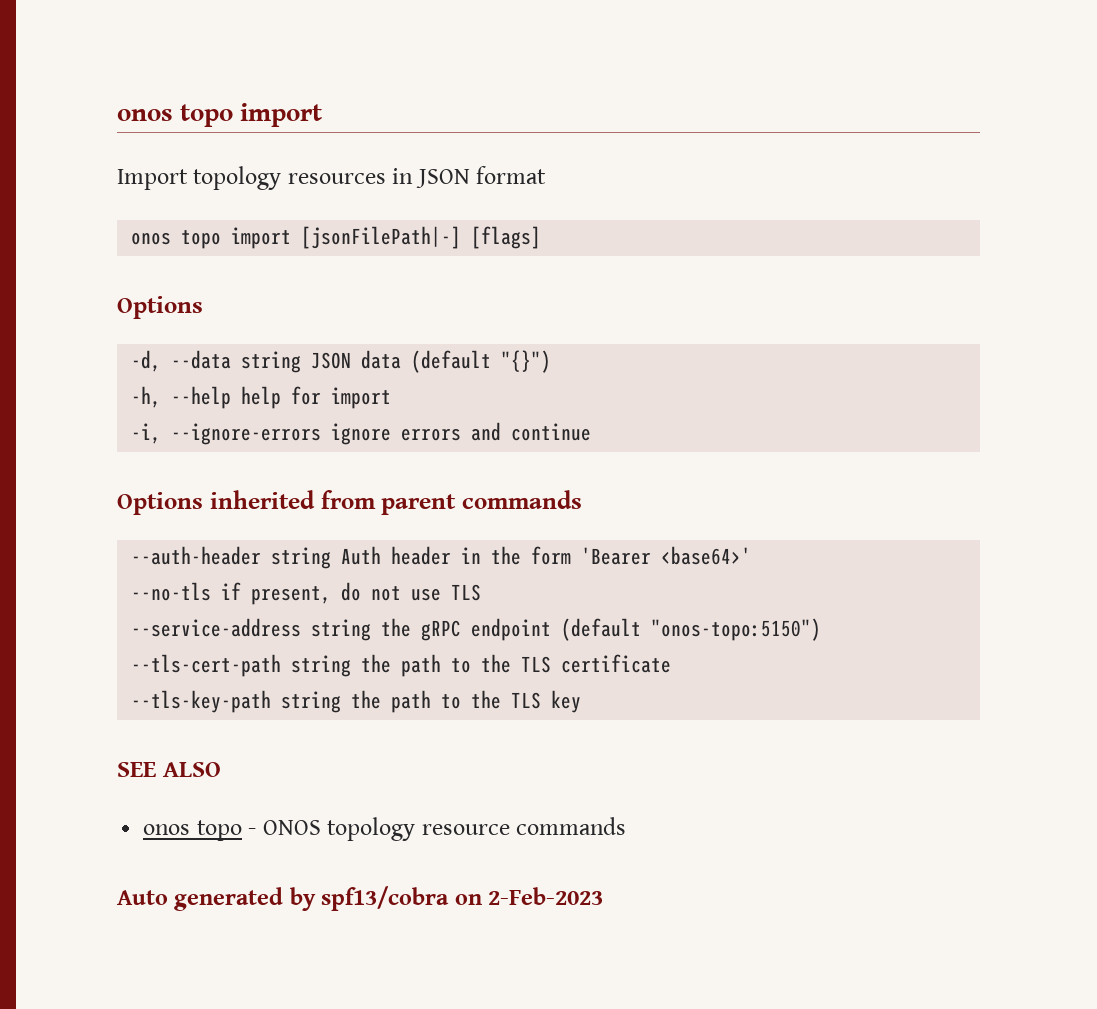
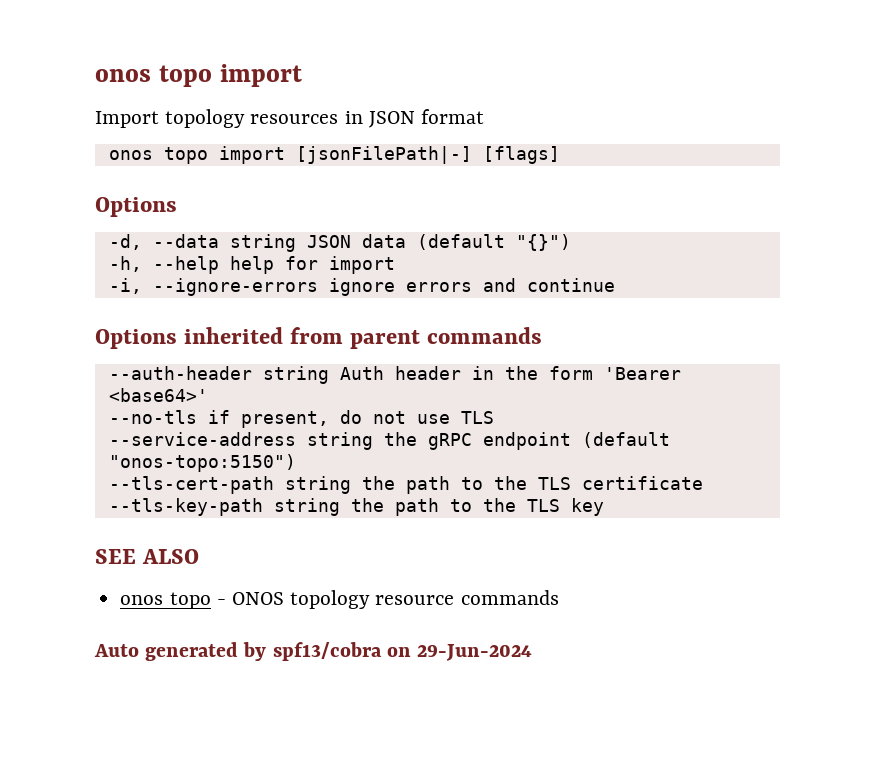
- Auto generated by spf13/cobra on 2-Feb-2023
+ Auto generated by spf13/cobra on 29-Jun-2024

